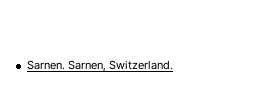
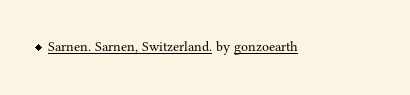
- Sarnen, Switzerland.
+ Sarnen, Switzerland. by gonzoearth

